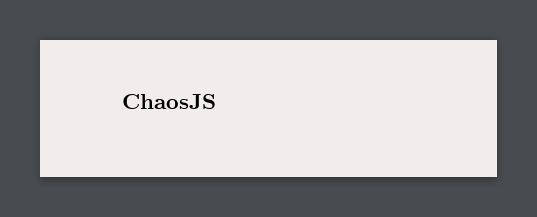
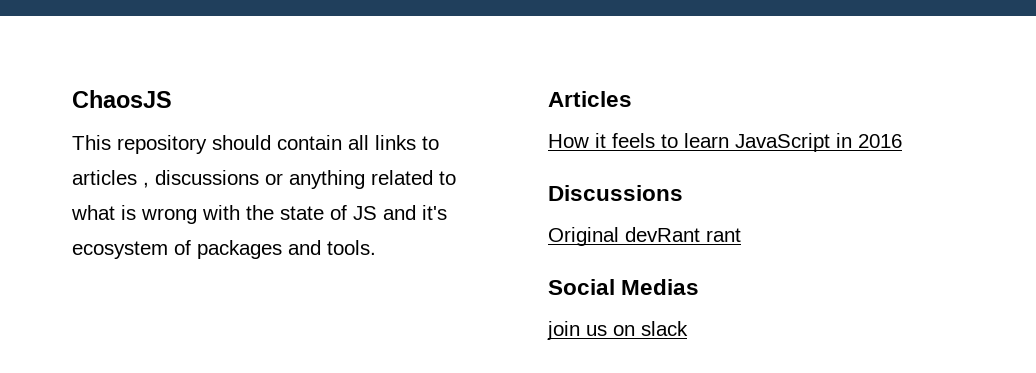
+ This repository should contain all links to articles , discussions or anything related to what is wrong with the state of JS and it's ecosystem of packages and tools.
+ Articles
+ How it feels to learn JavaScript in 2016
+ Discussions
+ Original devRant rant
+ Social Medias
+ join us on slack

